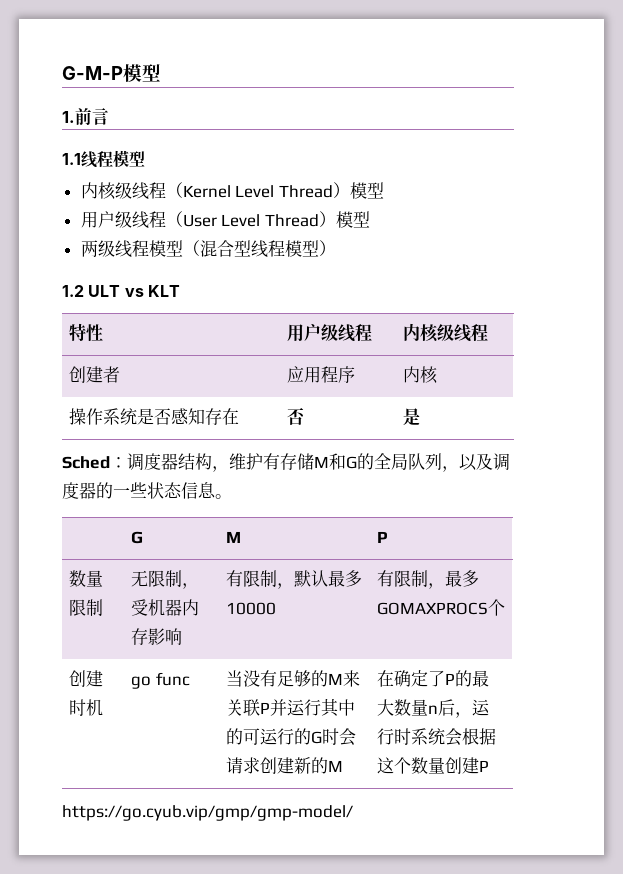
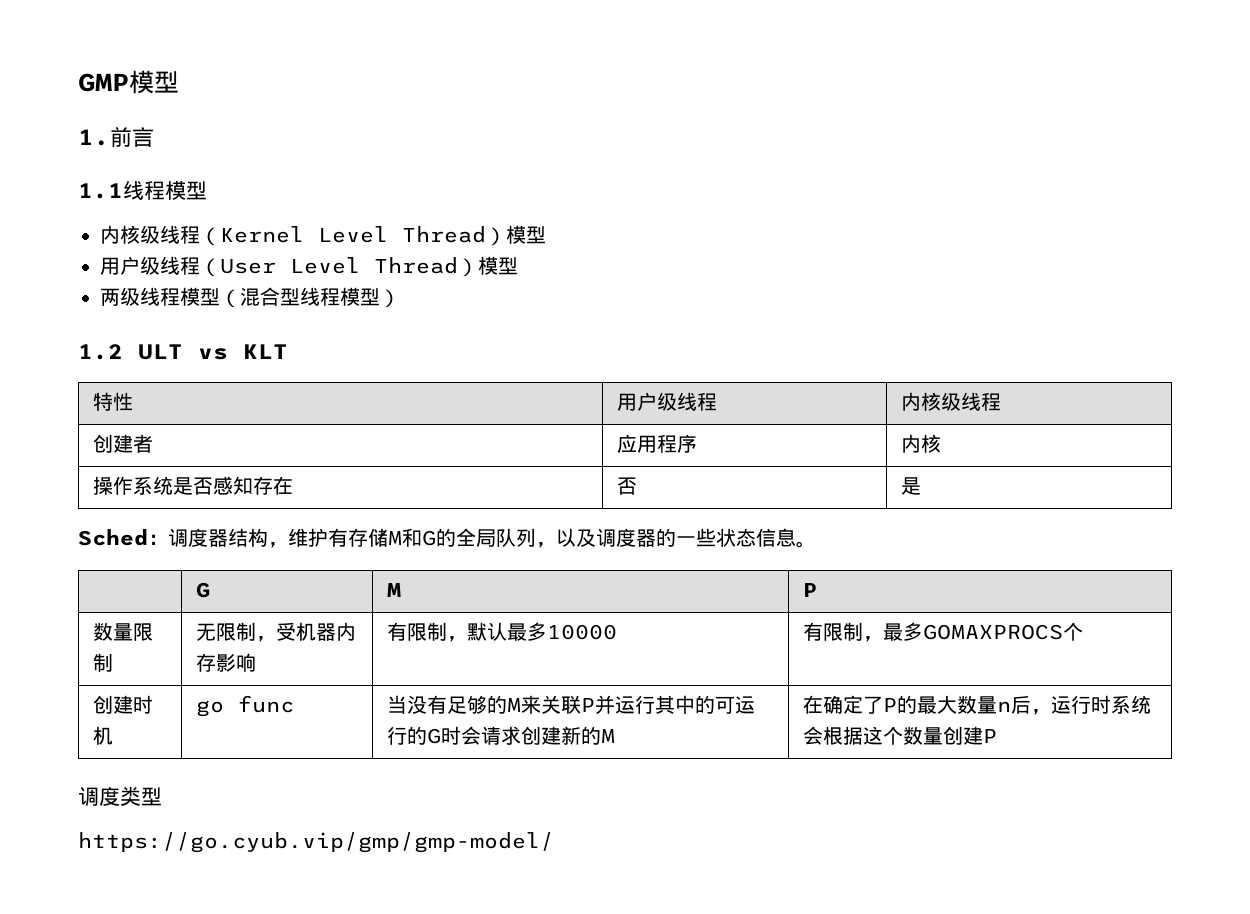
- G-M-P模型
+ GMP模型
+ 调度类型

